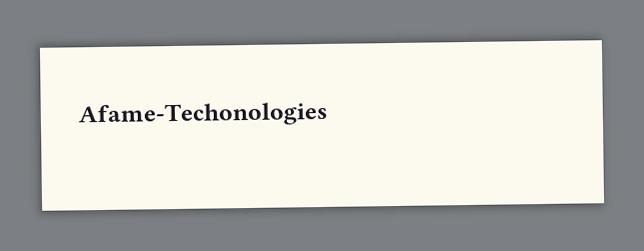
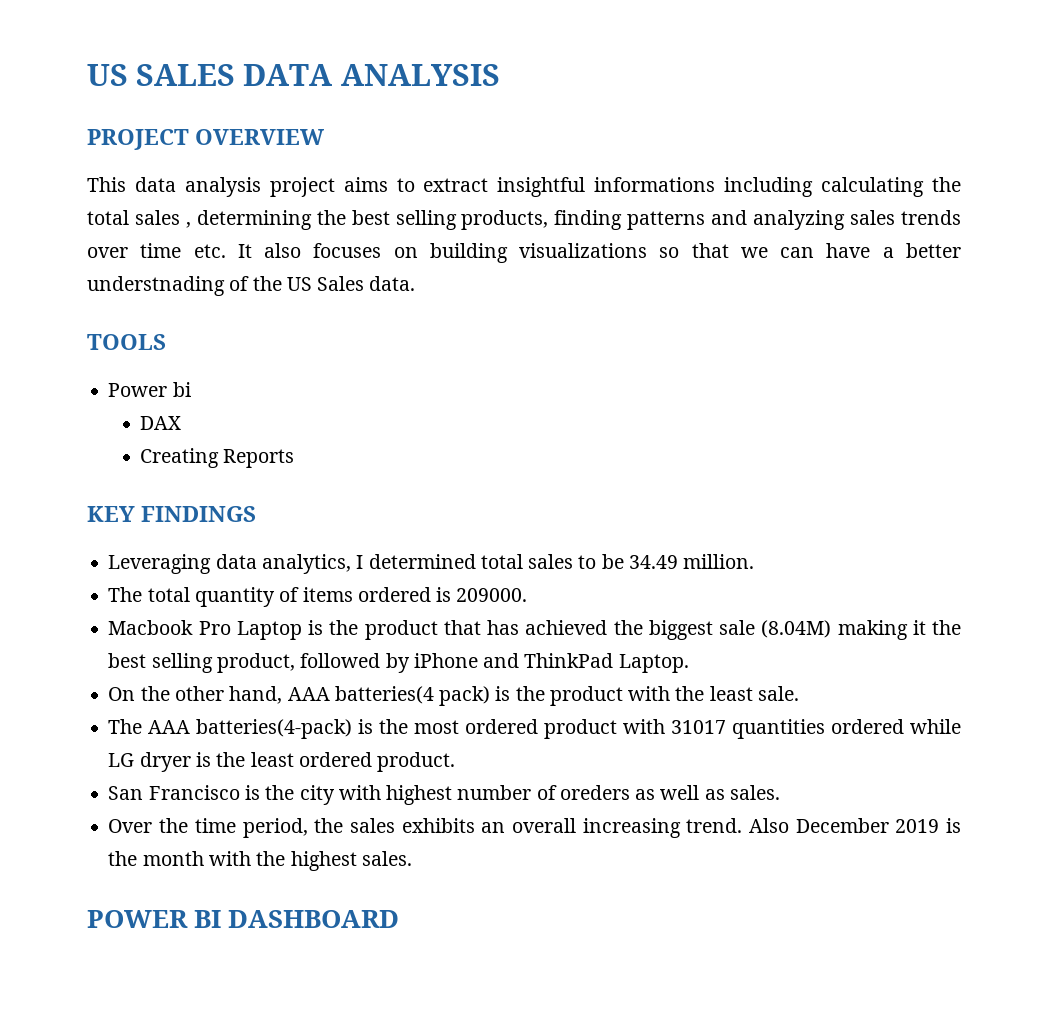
- Afame-Techonologies
+ US SALES DATA ANALYSIS
+ PROJECT OVERVIEW
+ This data analysis project aims to extract insightful informations including calculating the total sales , determining the best selling products, finding patterns and analyzing sales trends over time etc. It also focuses on building visualizations so that we can have a better understnading of the US Sales data.
+ TOOLS
+ Power bi
+ DAX
+ Creating Reports
+ KEY FINDINGS
+ Leveraging data analytics, I determined total sales to be 34.49 million.
+ The total quantity of items ordered is 209000.
+ Macbook Pro Laptop is the product that has achieved the biggest sale (8.04M) making it the best selling product, followed by iPhone and ThinkPad Laptop.
+ On the other hand, AAA batteries(4 pack) is the product with the least sale.
+ The AAA batteries(4-pack) is the most ordered product with 31017 quantities ordered while LG dryer is the least ordered product.
+ San Francisco is the city with highest number of oreders as well as sales.
+ Over the time period, the sales exhibits an overall increasing trend. Also December 2019 is the month with the highest sales.
+ POWER BI DASHBOARD

